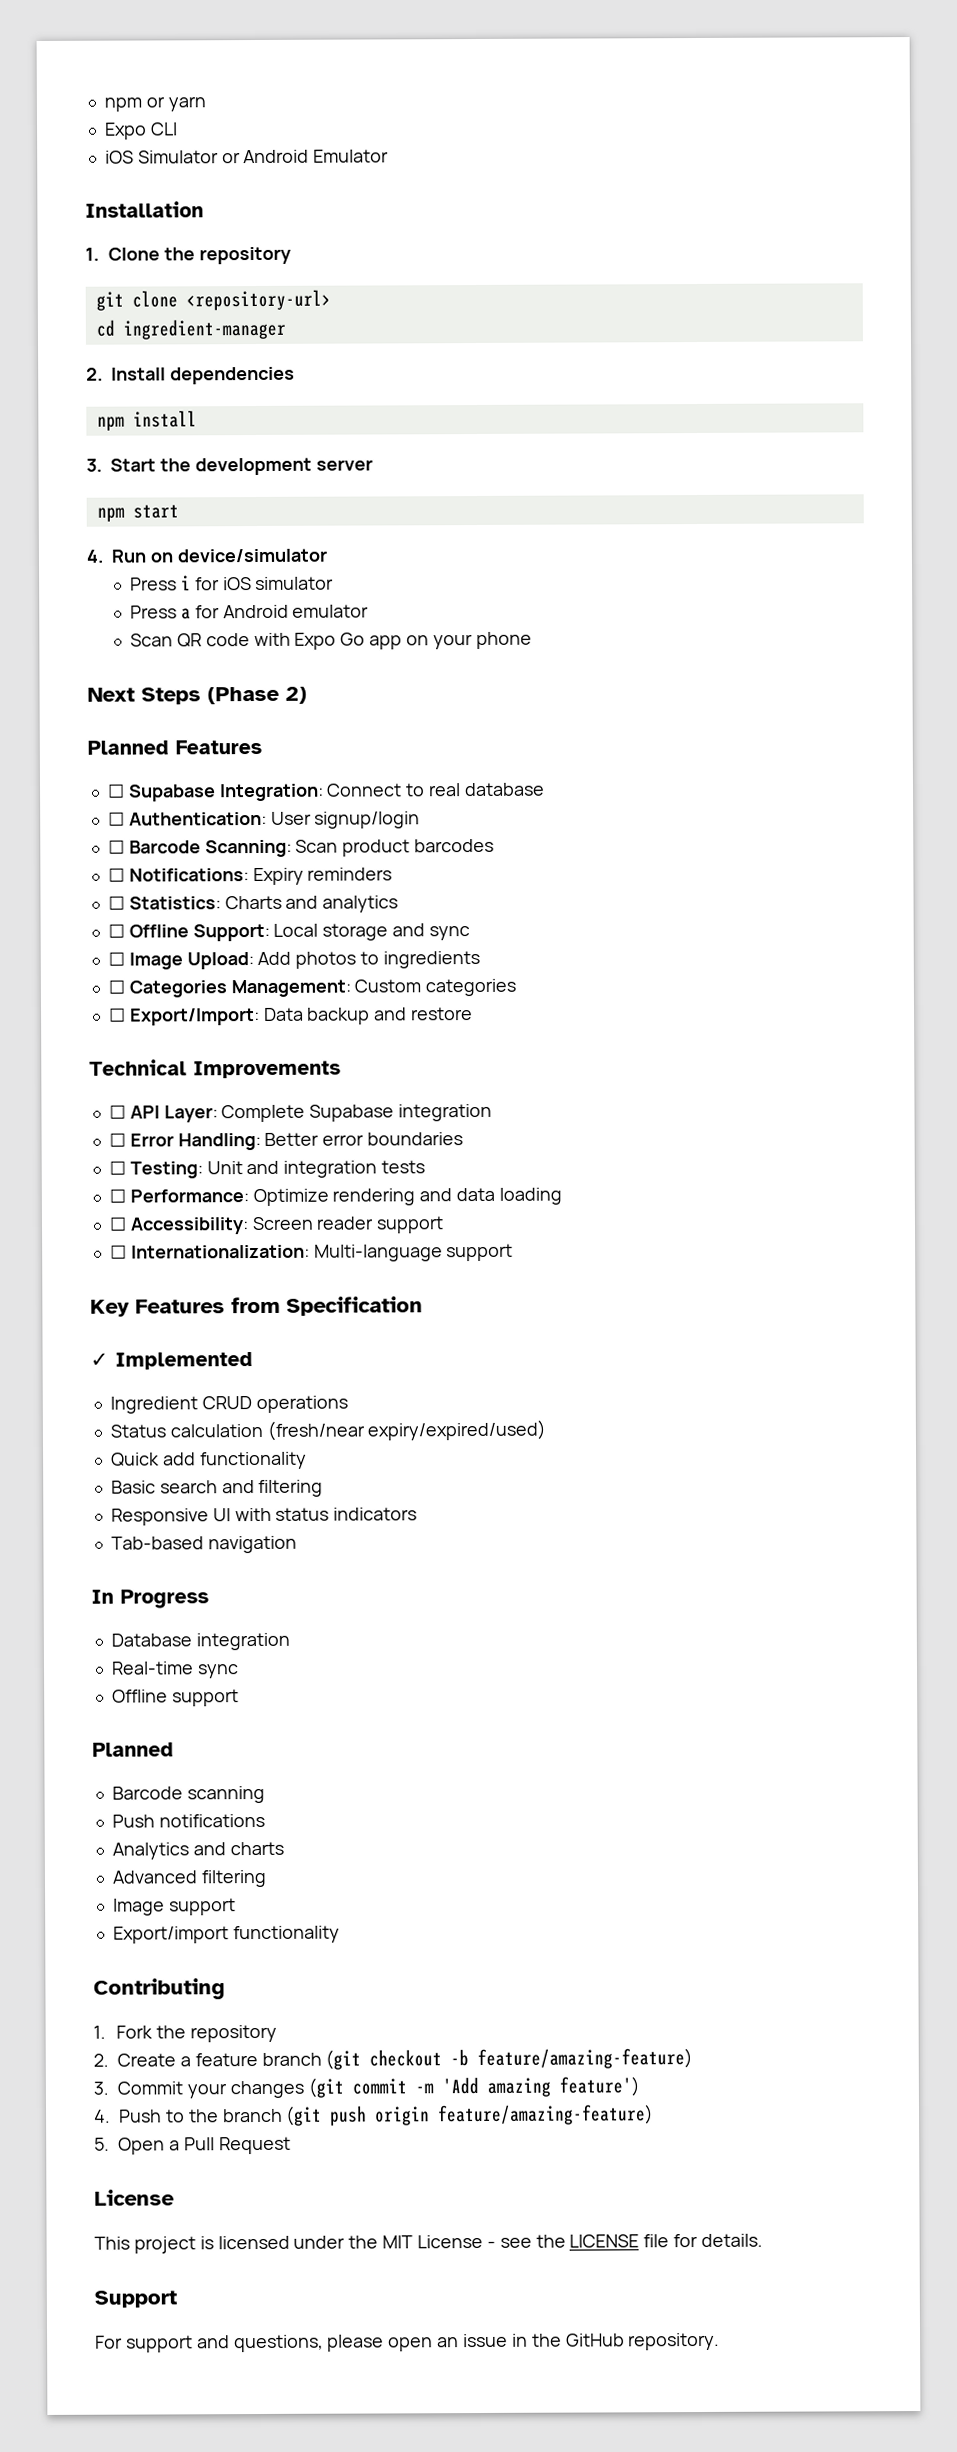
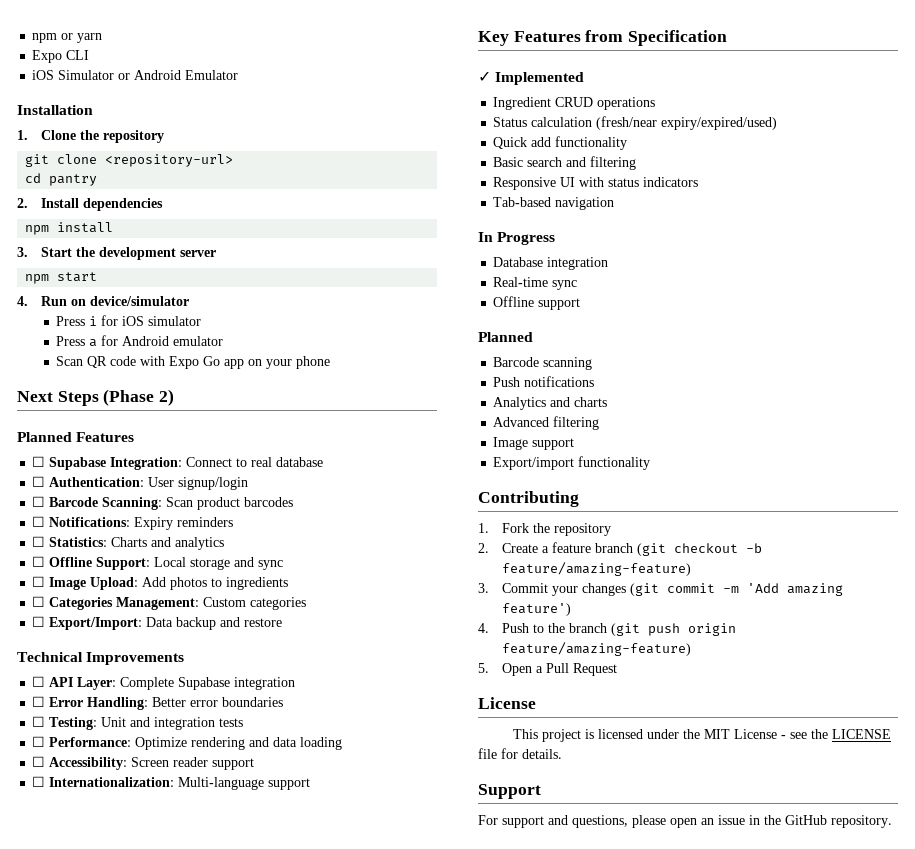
- cd ingredient-manager
+ cd pantry

